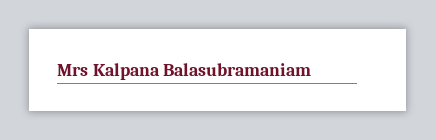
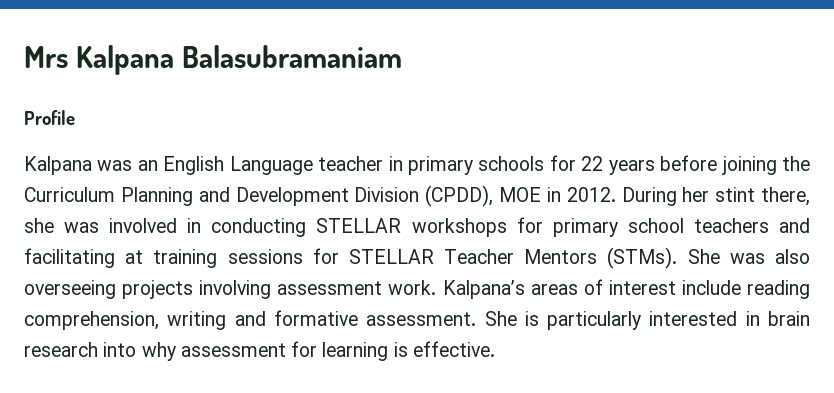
+ Profile
+ Kalpana was an English Language teacher in primary schools for 22 years before joining the Curriculum Planning and Development Division (CPDD), MOE in 2012. During her stint there, she was involved in conducting STELLAR workshops for primary school teachers and facilitating at training sessions for STELLAR Teacher Mentors (STMs). She was also overseeing projects involving assessment work. Kalpana’s areas of interest include reading comprehension, writing and formative assessment. She is particularly interested in brain research into why assessment for learning is effective.

